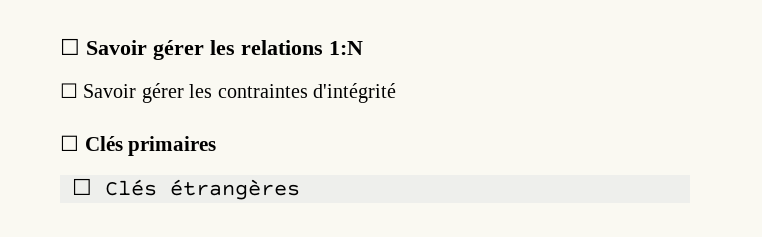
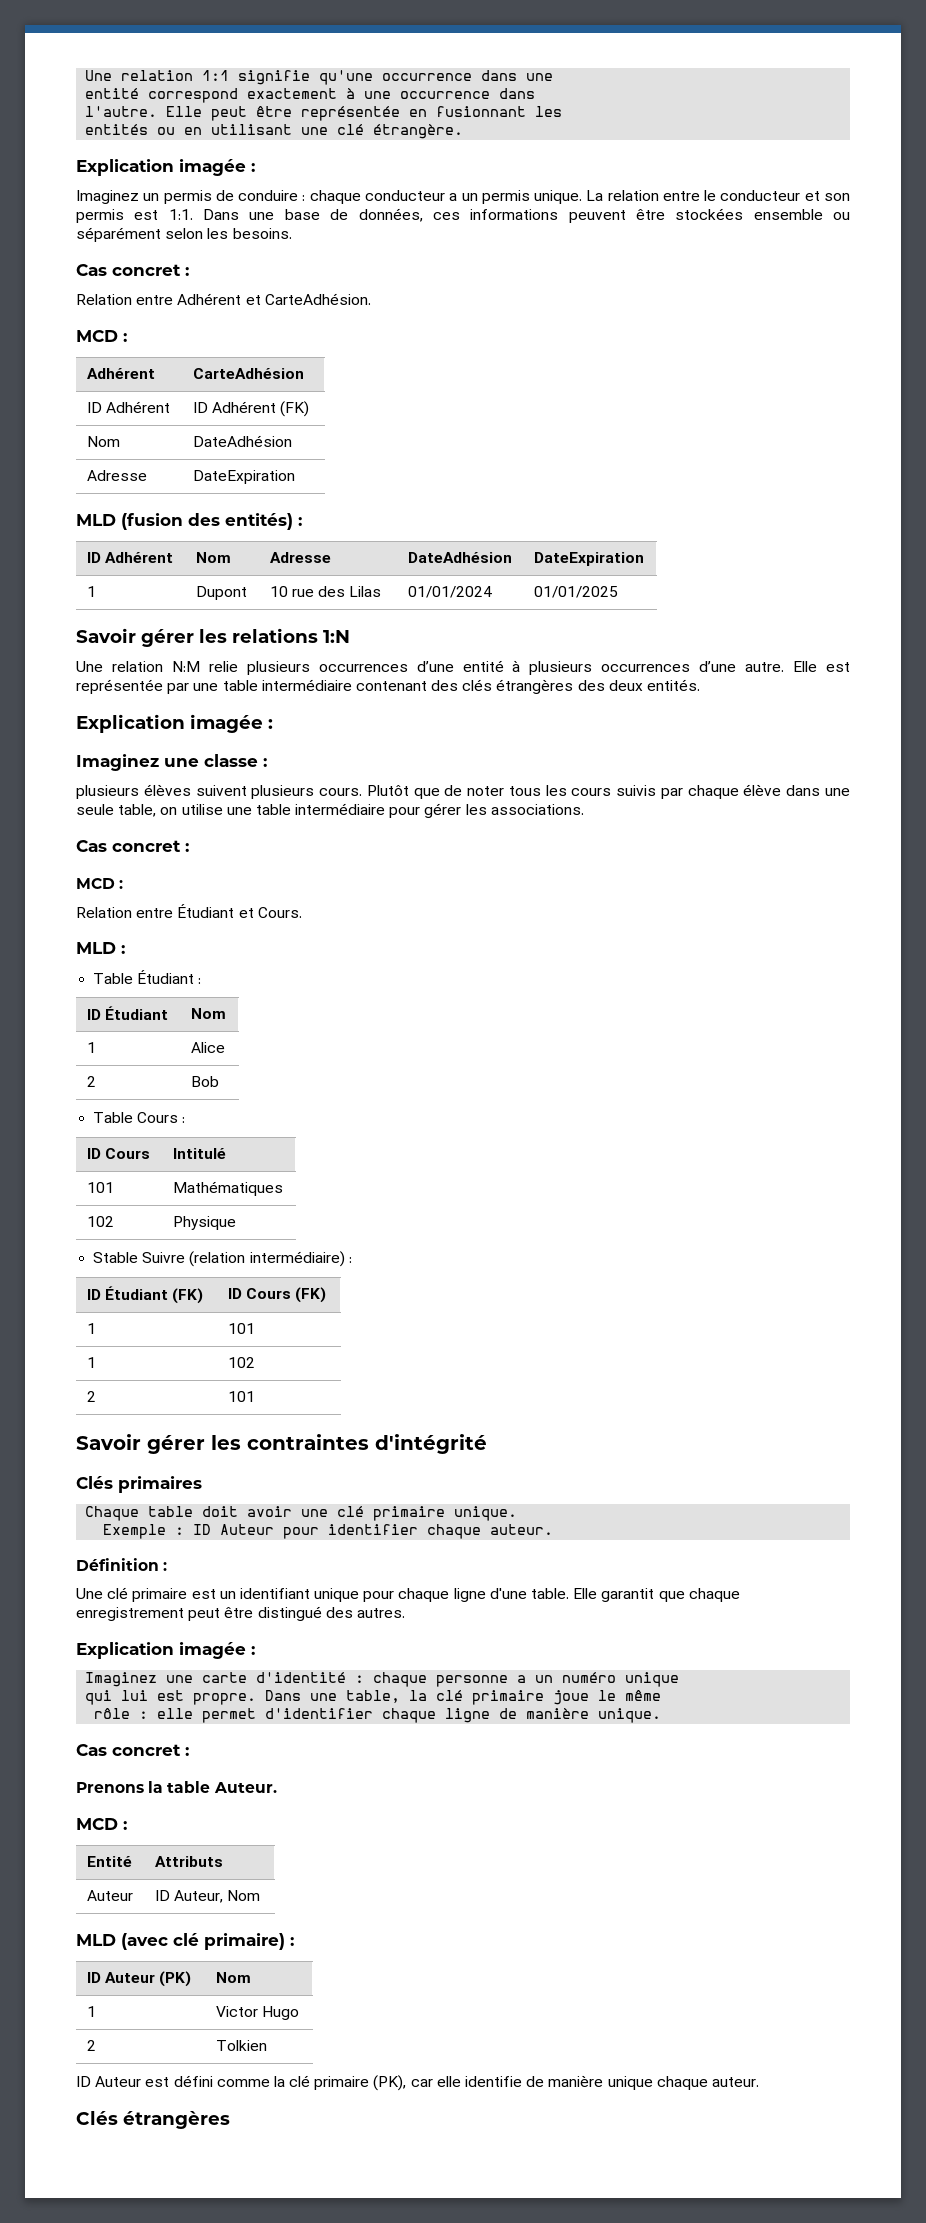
- ☐ Savoir gérer les relations 1:N
+ Une relation 1:1 signifie qu'une occurrence dans une
+ entité correspond exactement à une occurrence dans
+ l'autre. Elle peut être représentée en fusionnant les
+ entités ou en utilisant une clé étrangère.
+ Explication imagée :
+ Imaginez un permis de conduire : chaque conducteur a un permis unique. La relation entre le conducteur et son permis est 1:1. Dans une base de données, ces informations peuvent être stockées ensemble ou séparément selon les besoins.
+ Cas concret :
+ Relation entre Adhérent et CarteAdhésion.
+ MCD :
+ Adhérent | CarteAdhésion
+ ID Adhérent | ID Adhérent (FK)
+ Nom | DateAdhésion
+ Adresse | DateExpiration
+ MLD (fusion des entités) :
+ ID Adhérent | Nom | Adresse | DateAdhésion | DateExpiration
+ 1 | Dupont | 10 rue des Lilas | 01/01/2024 | 01/01/2025
+ Savoir gérer les relations 1:N
- ☐ Savoir gérer les contraintes d'intégrité
+ Une relation N:M relie plusieurs occurrences d’une entité à plusieurs occurrences d’une autre. Elle est représentée par une table intermédiaire contenant des clés étrangères des deux entités.
+ Explication imagée :
+ Imaginez une classe :
+ plusieurs élèves suivent plusieurs cours. Plutôt que de noter tous les cours suivis par chaque élève dans une seule table, on utilise une table intermédiaire pour gérer les associations.
+ Cas concret :
+ MCD :
+ Relation entre Étudiant et Cours.
+ MLD :
+ Table Étudiant :
+ ID Étudiant | Nom
+ 1 | Alice
+ 2 | Bob
+ Table Cours :
+ ID Cours | Intitulé
+ 101 | Mathématiques
+ 102 | Physique
+ Stable Suivre (relation intermédiaire) :
+ ID Étudiant (FK) | ID Cours (FK)
+ 1 | 101
+ 1 | 102
+ 2 | 101
+ Savoir gérer les contraintes d'intégrité
- ☐ Clés primaires
+ Clés primaires
- ☐ Clés étrangères
+ Chaque table doit avoir une clé primaire unique.
+ Exemple : ID Auteur pour identifier chaque auteur.
+ Définition :
+ Une clé primaire est un identifiant unique pour chaque ligne d'une table. Elle garantit que chaque enregistrement peut être distingué des autres.
+ Explication imagée :
+ Imaginez une carte d'identité : chaque personne a un numéro unique
+ qui lui est propre. Dans une table, la clé primaire joue le même
+ rôle : elle permet d'identifier chaque ligne de manière unique.
+ Cas concret :
+ Prenons la table Auteur.
+ MCD :
+ Entité | Attributs
+ Auteur | ID Auteur, Nom
+ MLD (avec clé primaire) :
+ ID Auteur (PK) | Nom
+ 1 | Victor Hugo
+ 2 | Tolkien
+ ID Auteur est défini comme la clé primaire (PK), car elle identifie de manière unique chaque auteur.
+ Clés étrangères

